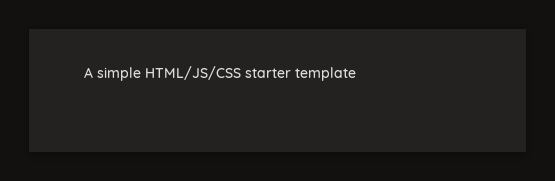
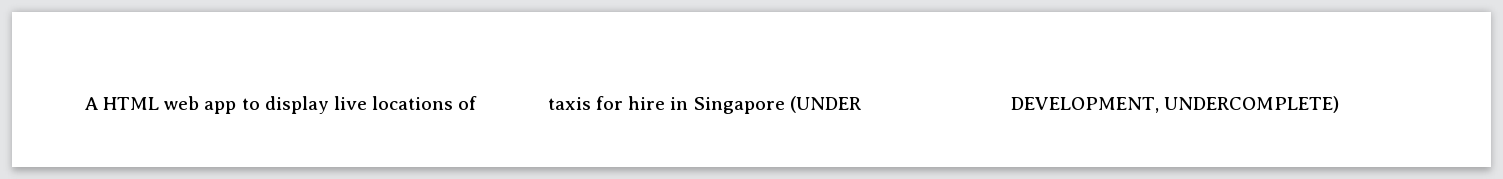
- A simple HTML/JS/CSS starter template
+ A HTML web app to display live locations of taxis for hire in Singapore (UNDER DEVELOPMENT, UNDERCOMPLETE)

